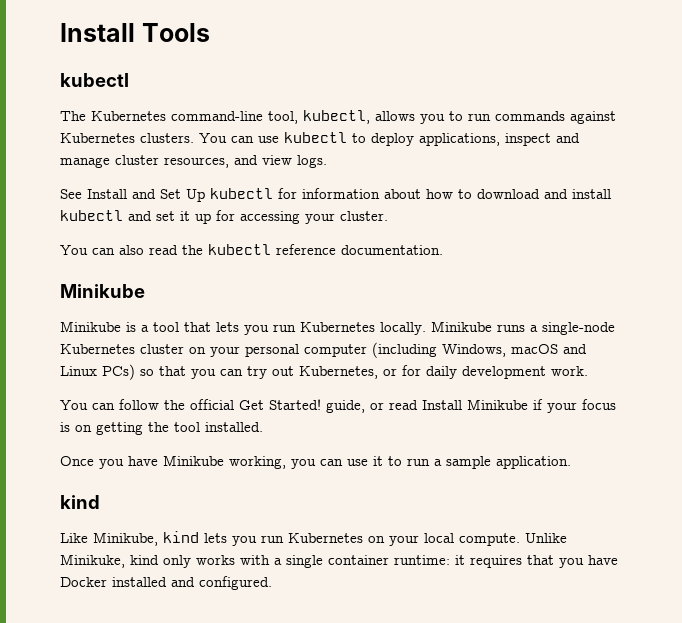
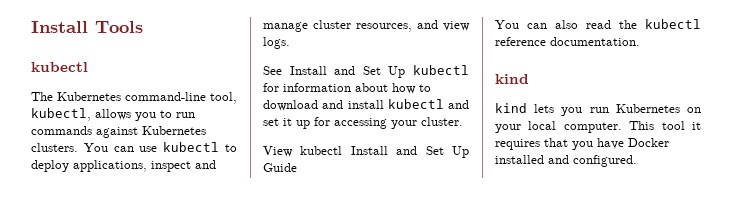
+ View kubectl Install and Set Up Guide
  You can also read the kubectl reference documentation.
- Minikube
- Minikube is a tool that lets you run Kubernetes locally. Minikube runs a single-node Kubernetes cluster on your personal computer (including Windows, macOS and Linux PCs) so that you can try out Kubernetes, or for daily development work.
- You can follow the official Get Started! guide, or read Install Minikube if your focus is on getting the tool installed.
- Once you have Minikube working, you can use it to run a sample application.
- Like Minikube, kind lets you run Kubernetes on your local compute. Unlike Minikuke, kind only works with a single container runtime: it requires that you have Docker installed and configured.
+ kind lets you run Kubernetes on your local computer. This tool it requires that you have Docker installed and configured.

